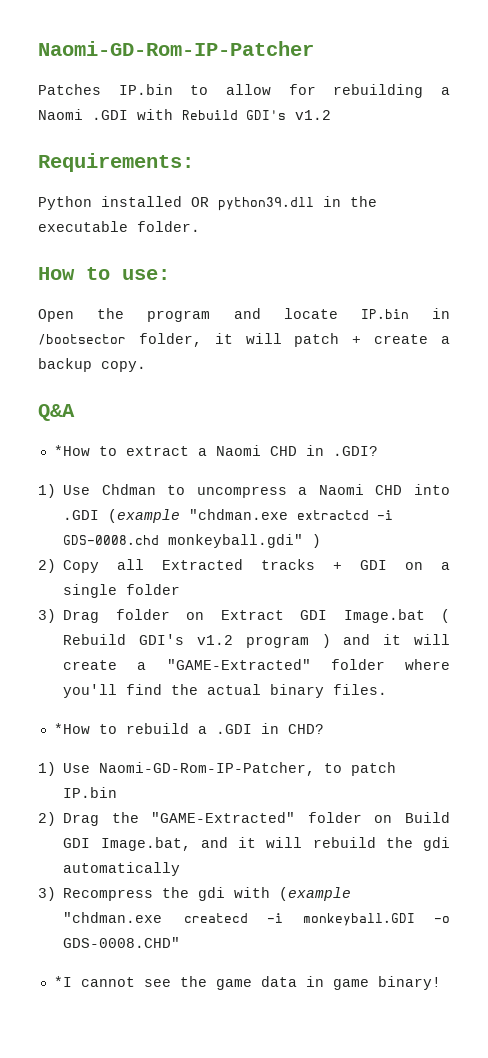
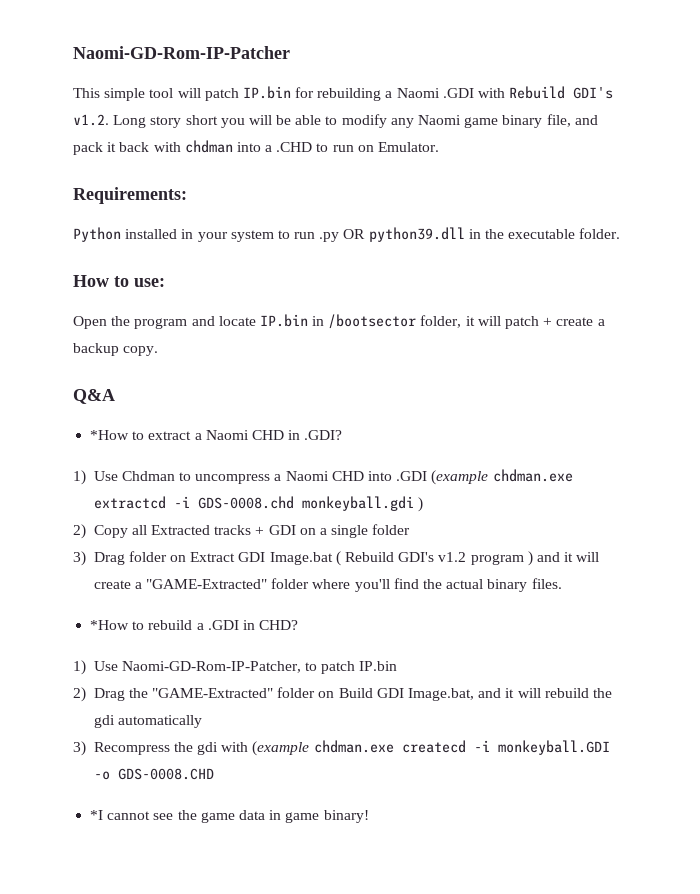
- Patches IP.bin to allow for rebuilding a Naomi .GDI with Rebuild GDI's v1.2
+ This simple tool will patch IP.bin for rebuilding a Naomi .GDI with Rebuild GDI's v1.2. Long story short you will be able to modify any Naomi game binary file, and pack it back with chdman into a .CHD to run on Emulator.
  Requirements:
- Python installed OR python39.dll in the executable folder.
+ Python installed in your system to run .py OR python39.dll in the executable folder.
- 1) Use Chdman to uncompress a Naomi CHD into .GDI (example "chdman.exe extractcd -i GDS-0008.chd monkeyball.gdi" )
+ 1) Use Chdman to uncompress a Naomi CHD into .GDI (example chdman.exe extractcd -i GDS-0008.chd monkeyball.gdi )
- 3) Recompress the gdi with (example "chdman.exe createcd -i monkeyball.GDI -o GDS-0008.CHD"
+ 3) Recompress the gdi with (example chdman.exe createcd -i monkeyball.GDI -o GDS-0008.CHD

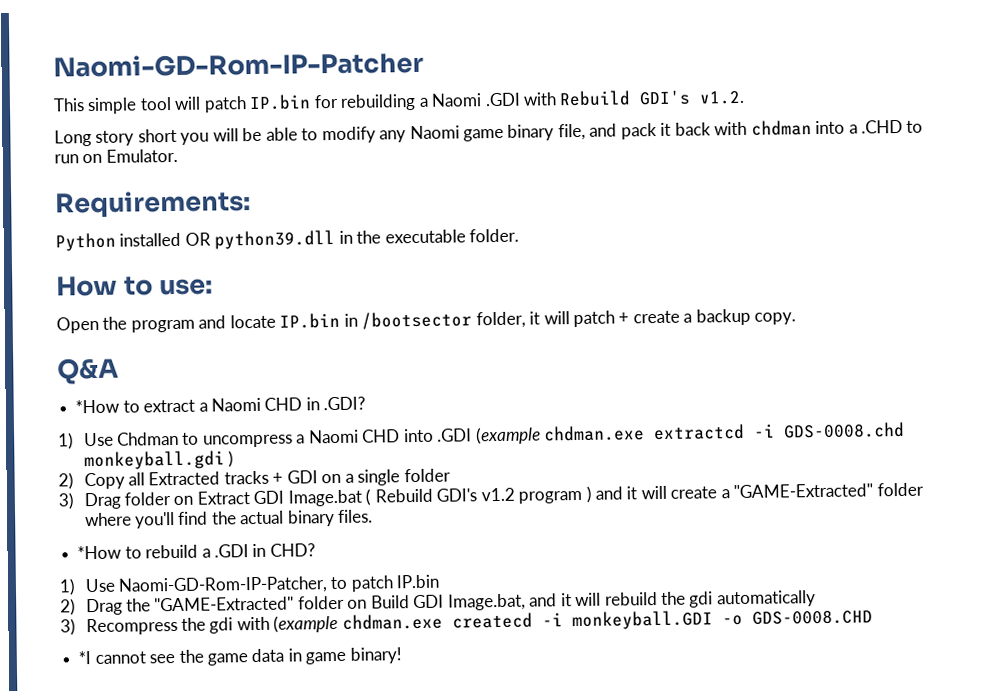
- This simple tool will patch IP.bin for rebuilding a Naomi .GDI with Rebuild GDI's v1.2. Long story short you will be able to modify any Naomi game binary file, and pack it back with chdman into a .CHD to run on Emulator.
+ This simple tool will patch IP.bin for rebuilding a Naomi .GDI with Rebuild GDI's v1.2.
+ Long story short you will be able to modify any Naomi game binary file, and pack it back with chdman into a .CHD to run on Emulator.
- Python installed in your system to run .py OR python39.dll in the executable folder.
+ Python installed OR python39.dll in the executable folder.

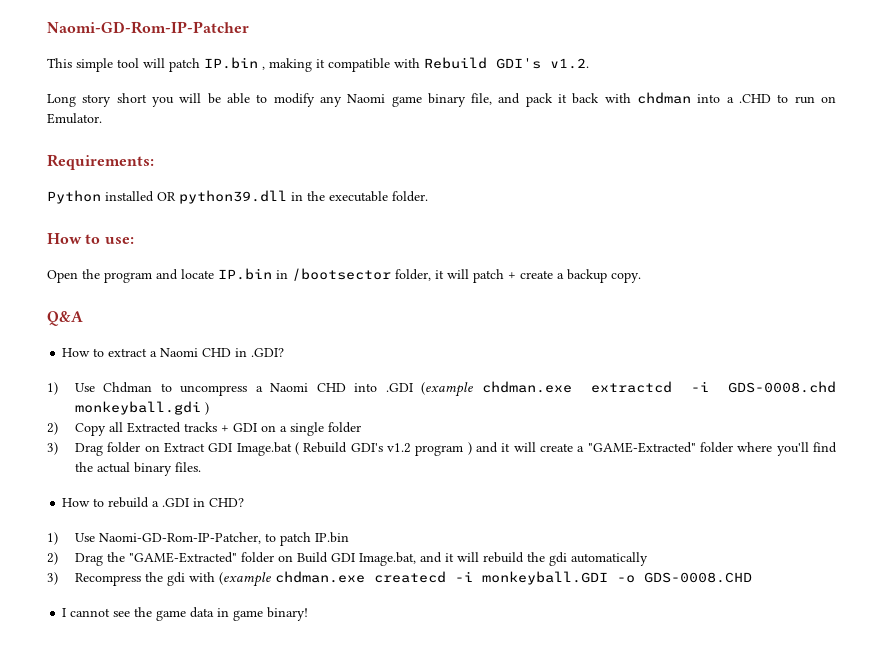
- This simple tool will patch IP.bin for rebuilding a Naomi .GDI with Rebuild GDI's v1.2.
+ This simple tool will patch IP.bin , making it compatible with Rebuild GDI's v1.2.
- *How to extract a Naomi CHD in .GDI?
+ How to extract a Naomi CHD in .GDI?
- *How to rebuild a .GDI in CHD?
+ How to rebuild a .GDI in CHD?
- *I cannot see the game data in game binary!
+ I cannot see the game data in game binary!

